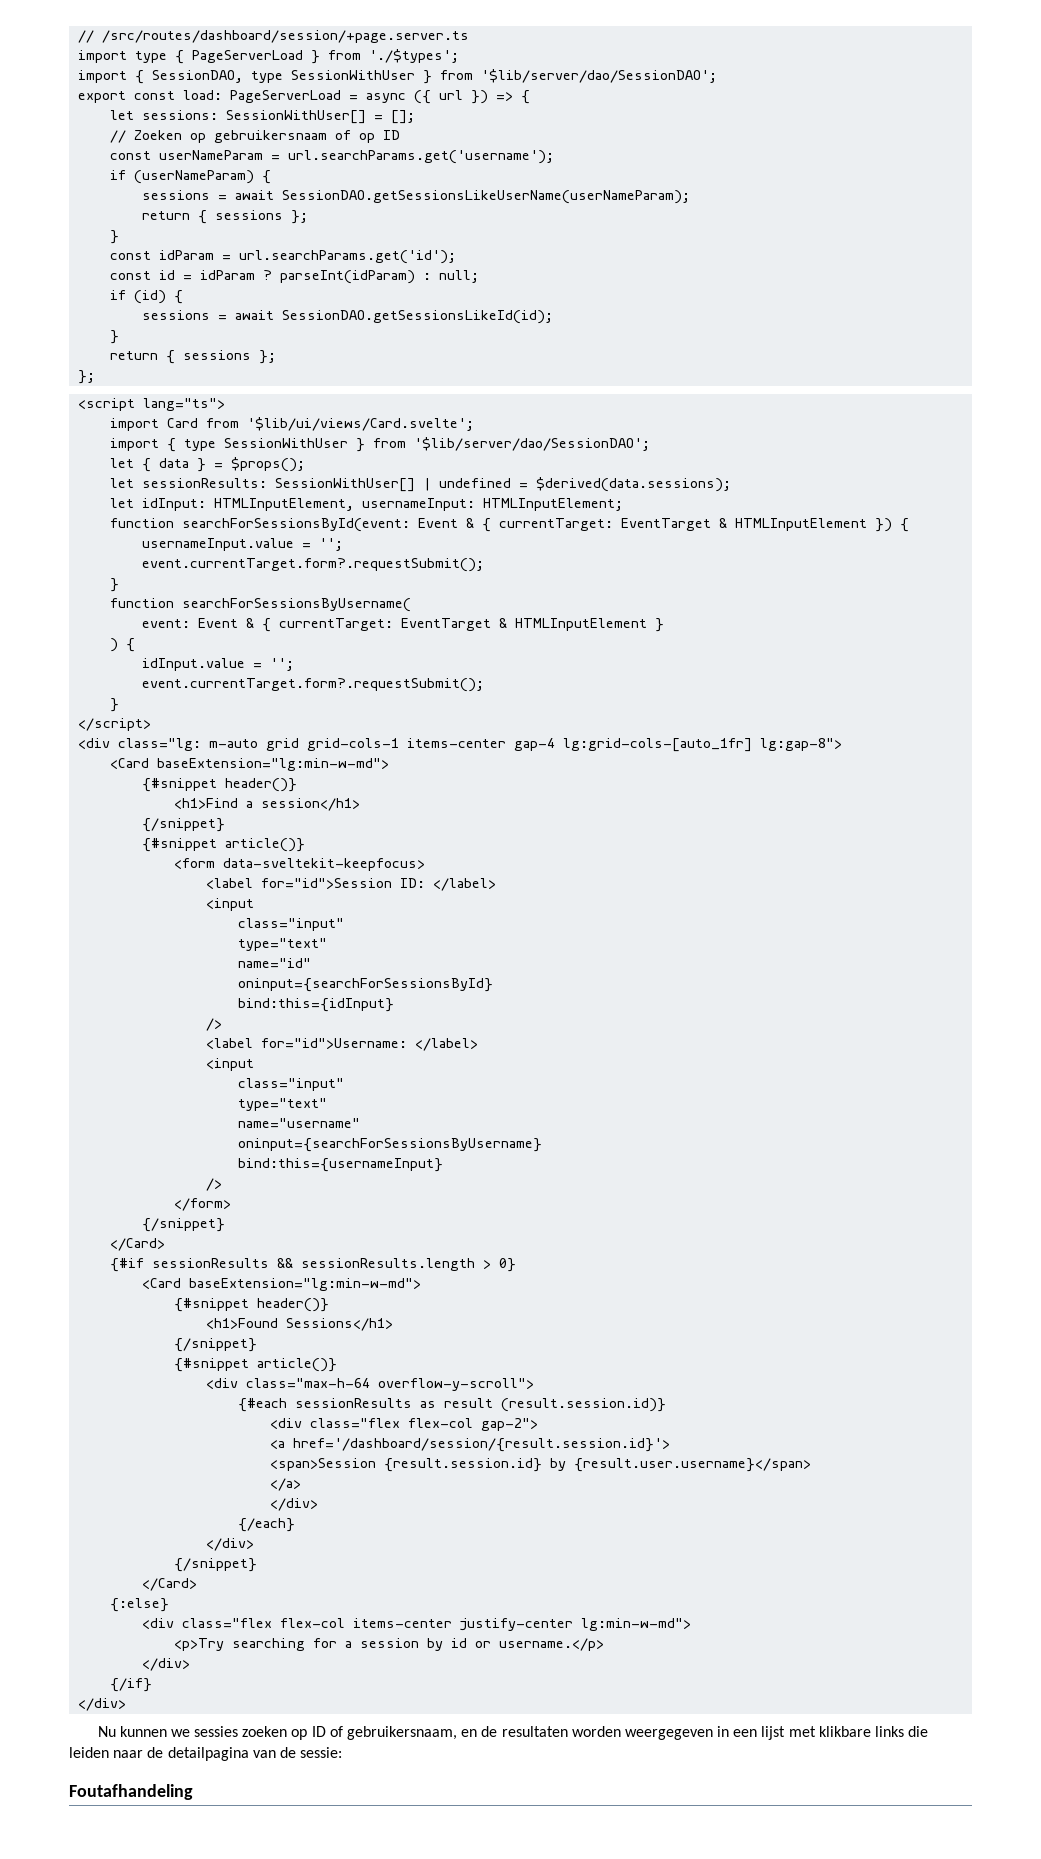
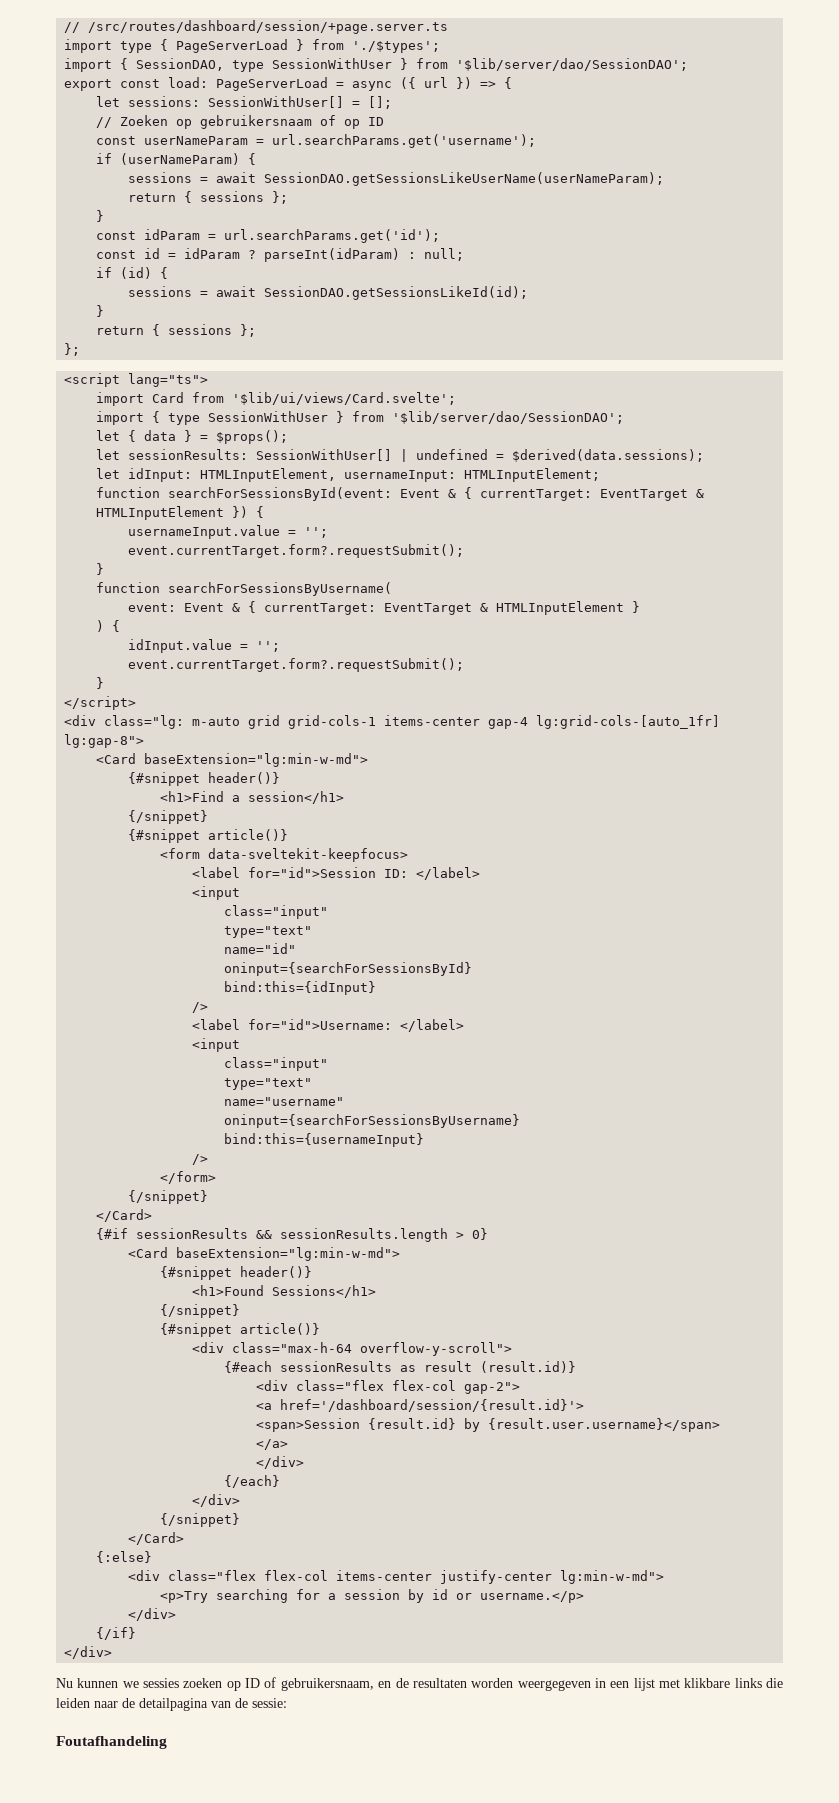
- {#each sessionResults as result (result.session.id)}
+ {#each sessionResults as result (result.id)}
- <a href='/dashboard/session/{result.session.id}'>
+ <a href='/dashboard/session/{result.id}'>
- <span>Session {result.session.id} by {result.user.username}</span>
+ <span>Session {result.id} by {result.user.username}</span>

